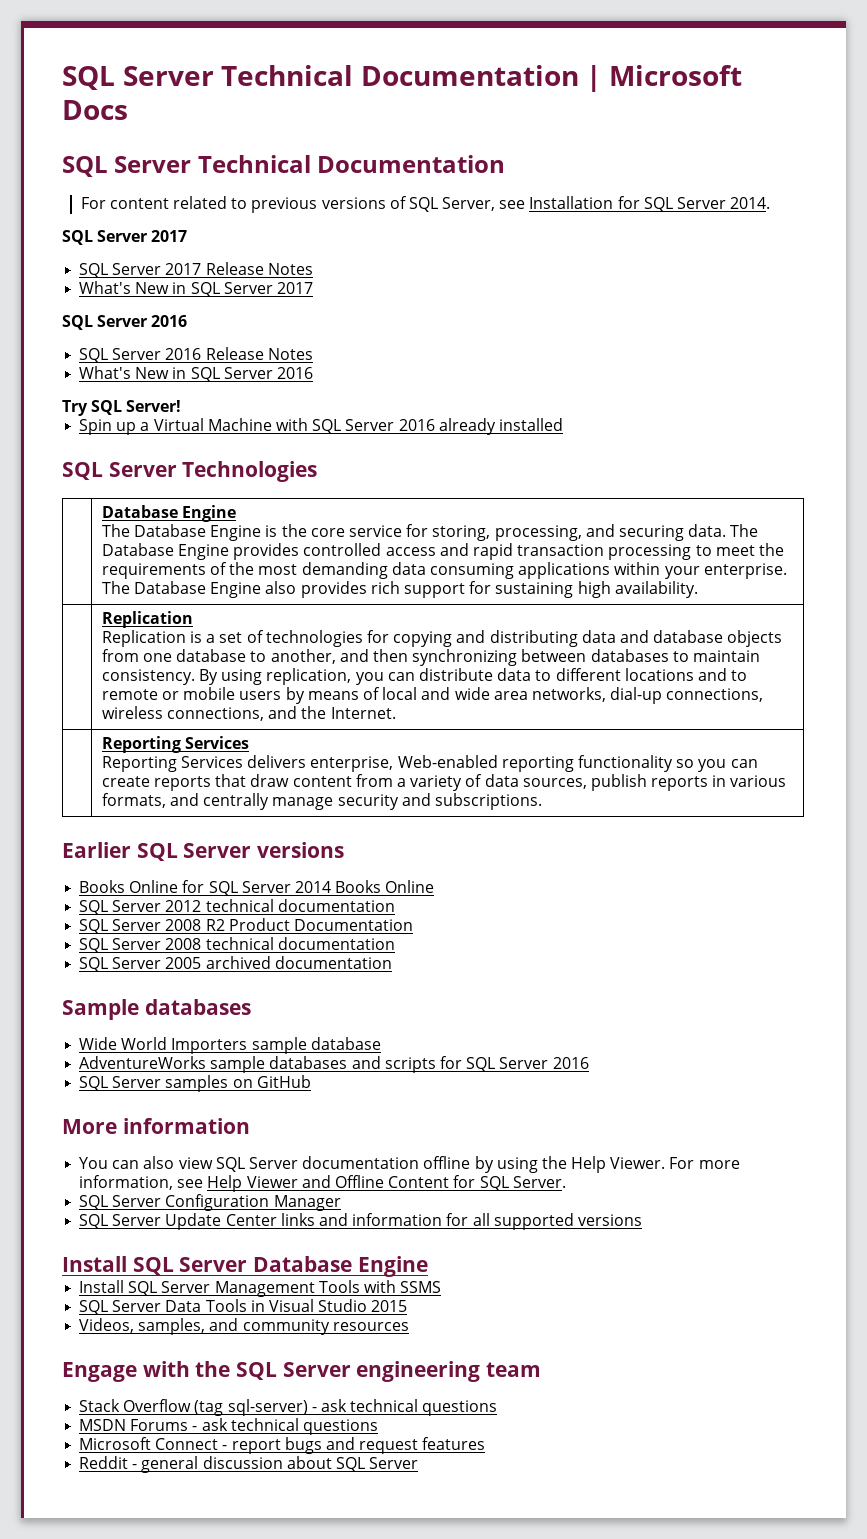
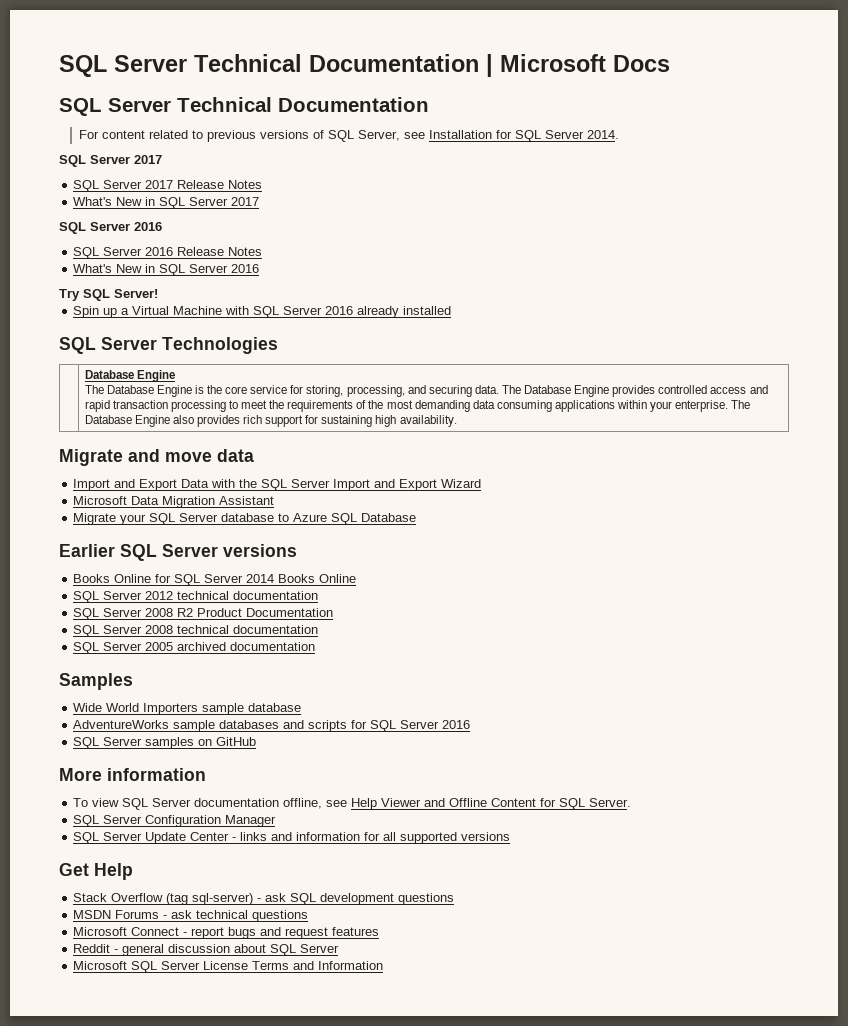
  The Database Engine also provides rich support for sustaining high availability.
- | Replication
- Replication is a set of technologies for copying and distributing data and database objects from one database to another, and then synchronizing between databases to maintain consistency. By using replication, you can distribute data to different locations and to remote or mobile users by means of local and wide area networks, dial-up connections, wireless connections, and the Internet.
- | Reporting Services
- Reporting Services delivers enterprise, Web-enabled reporting functionality so you can create reports that draw content from a variety of data sources, publish reports in various formats, and centrally manage security and subscriptions.
+ Migrate and move data
+ Import and Export Data with the SQL Server Import and Export Wizard
+ Microsoft Data Migration Assistant
+ Migrate your SQL Server database to Azure SQL Database
- Sample databases
+ Samples
- You can also view SQL Server documentation offline by using the Help Viewer. For more information, see Help Viewer and Offline Content for SQL Server.
+ To view SQL Server documentation offline, see Help Viewer and Offline Content for SQL Server.
- SQL Server Update Center links and information for all supported versions
+ SQL Server Update Center - links and information for all supported versions
- Install SQL Server Database Engine
- Install SQL Server Management Tools with SSMS
- SQL Server Data Tools in Visual Studio 2015
- Videos, samples, and community resources
- Engage with the SQL Server engineering team
+ Get Help
- Stack Overflow (tag sql-server) - ask technical questions
+ Stack Overflow (tag sql-server) - ask SQL development questions
+ Microsoft SQL Server License Terms and Information

